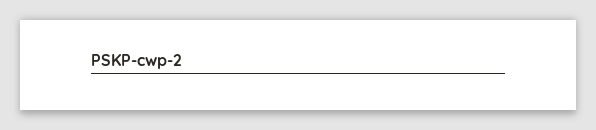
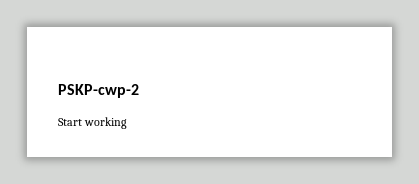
+ Start working

